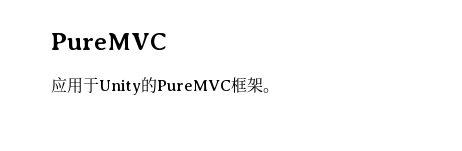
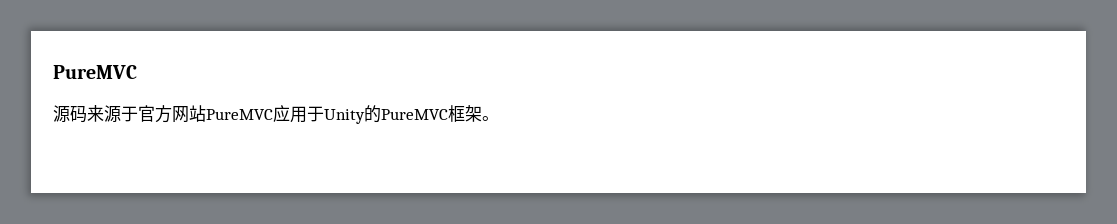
- 应用于Unity的PureMVC框架。
+ 源码来源于官方网站PureMVC应用于Unity的PureMVC框架。

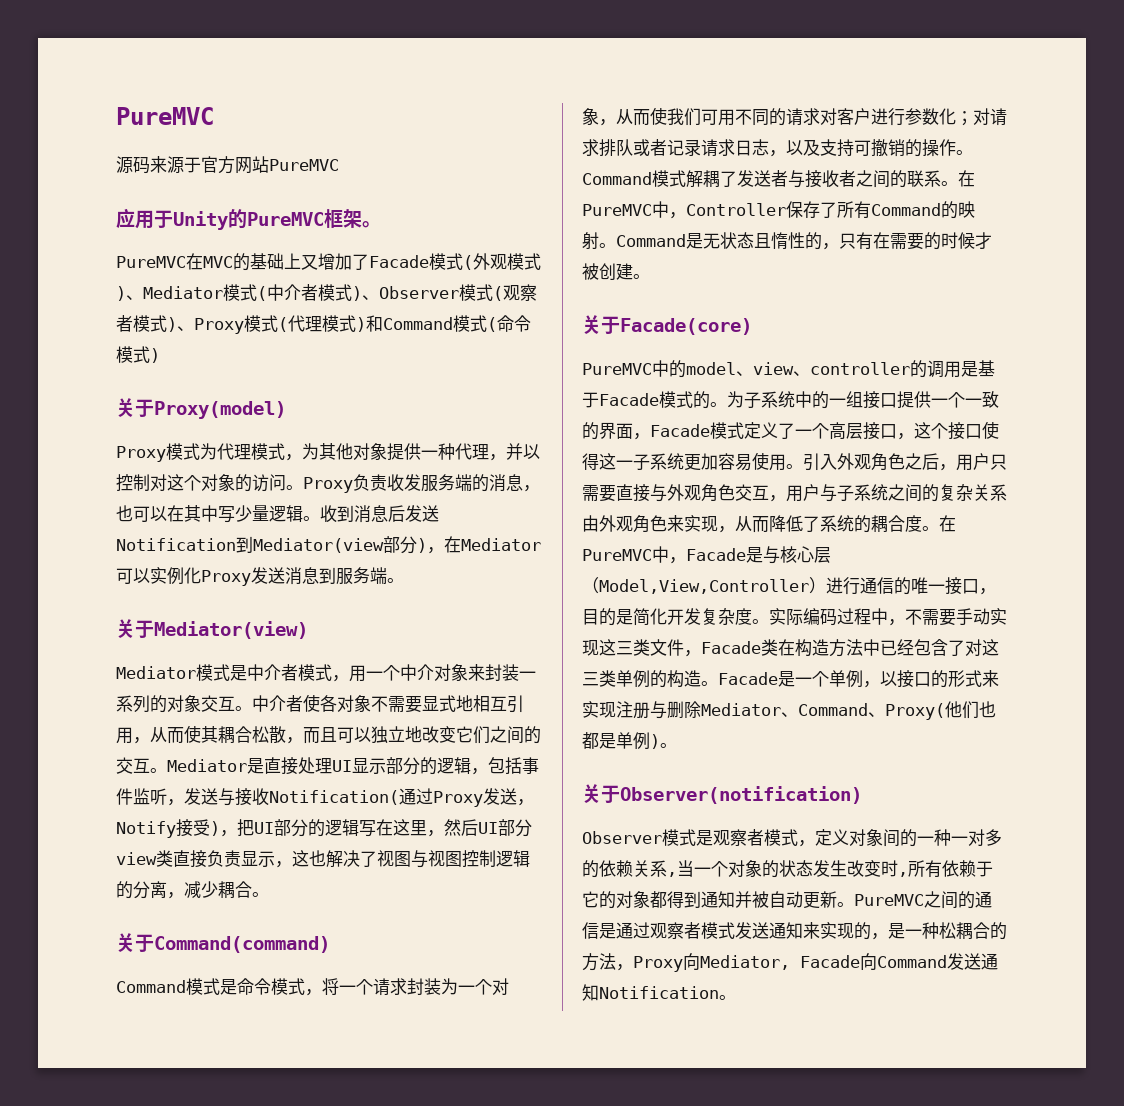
- 源码来源于官方网站PureMVC应用于Unity的PureMVC框架。
+ 源码来源于官方网站PureMVC
+ 应用于Unity的PureMVC框架。
+ PureMVC在MVC的基础上又增加了Facade模式(外观模式)、Mediator模式(中介者模式)、Observer模式(观察者模式)、Proxy模式(代理模式)和Command模式(命令模式)
+ 关于Proxy(model)
+ Proxy模式为代理模式，为其他对象提供一种代理，并以控制对这个对象的访问。Proxy负责收发服务端的消息，也可以在其中写少量逻辑。收到消息后发送Notification到Mediator(view部分)，在Mediator可以实例化Proxy发送消息到服务端。
+ 关于Mediator(view)
+ Mediator模式是中介者模式，用一个中介对象来封装一系列的对象交互。中介者使各对象不需要显式地相互引用，从而使其耦合松散，而且可以独立地改变它们之间的交互。Mediator是直接处理UI显示部分的逻辑，包括事件监听，发送与接收Notification(通过Proxy发送，Notify接受)，把UI部分的逻辑写在这里，然后UI部分view类直接负责显示，这也解决了视图与视图控制逻辑的分离，减少耦合。
+ 关于Command(command)
+ Command模式是命令模式，将一个请求封装为一个对象，从而使我们可用不同的请求对客户进行参数化；对请求排队或者记录请求日志，以及支持可撤销的操作。Command模式解耦了发送者与接收者之间的联系。在PureMVC中，Controller保存了所有Command的映射。Command是无状态且惰性的，只有在需要的时候才被创建。
+ 关于Facade(core)
+ PureMVC中的model、view、controller的调用是基于Facade模式的。为子系统中的一组接口提供一个一致的界面，Facade模式定义了一个高层接口，这个接口使得这一子系统更加容易使用。引入外观角色之后，用户只需要直接与外观角色交互，用户与子系统之间的复杂关系由外观角色来实现，从而降低了系统的耦合度。在PureMVC中，Facade是与核心层（Model,View,Controller）进行通信的唯一接口，目的是简化开发复杂度。实际编码过程中，不需要手动实现这三类文件，Facade类在构造方法中已经包含了对这三类单例的构造。Facade是一个单例，以接口的形式来实现注册与删除Mediator、Command、Proxy(他们也都是单例)。
+ 关于Observer(notification)
+ Observer模式是观察者模式，定义对象间的一种一对多的依赖关系,当一个对象的状态发生改变时,所有依赖于它的对象都得到通知并被自动更新。PureMVC之间的通信是通过观察者模式发送通知来实现的，是一种松耦合的方法，Proxy向Mediator, Facade向Command发送通知Notification。

